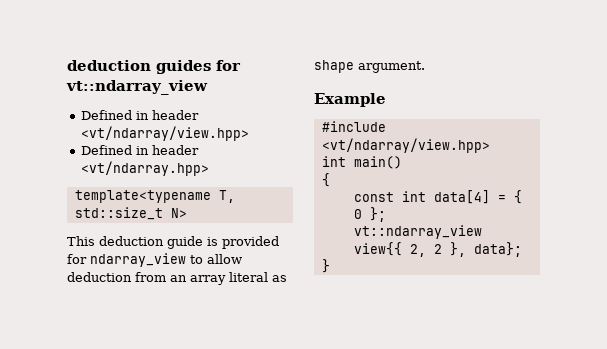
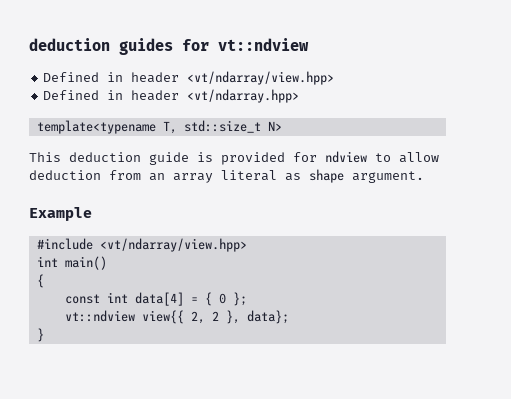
- deduction guides for vt::ndarray_view
+ deduction guides for vt::ndview
- This deduction guide is provided for ndarray_view to allow deduction from an array literal as shape argument.
+ This deduction guide is provided for ndview to allow deduction from an array literal as shape argument.
- vt::ndarray_view view{{ 2, 2 }, data};
+ vt::ndview view{{ 2, 2 }, data};

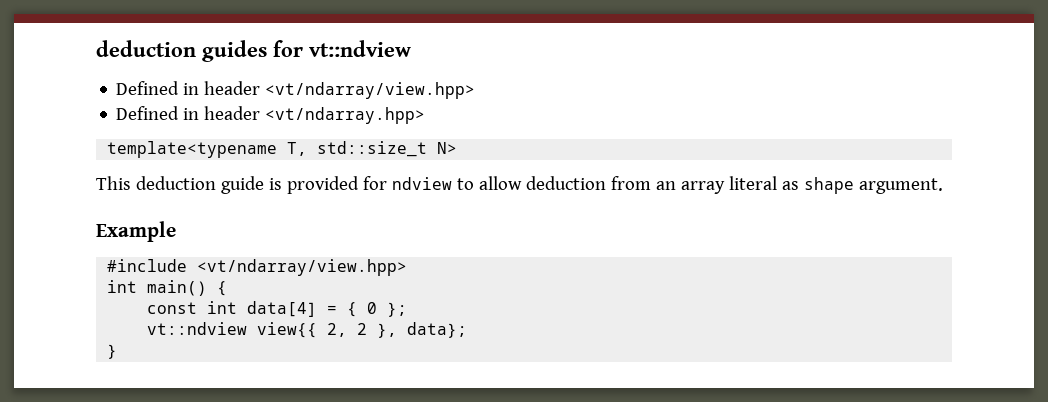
- int main()
- {
+ int main() {

